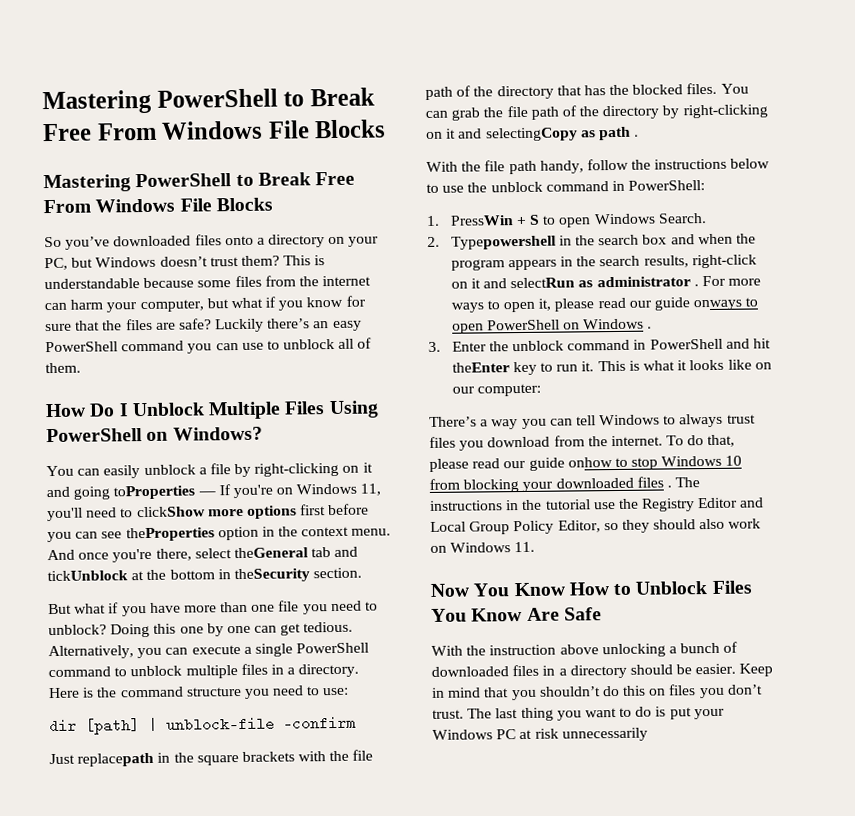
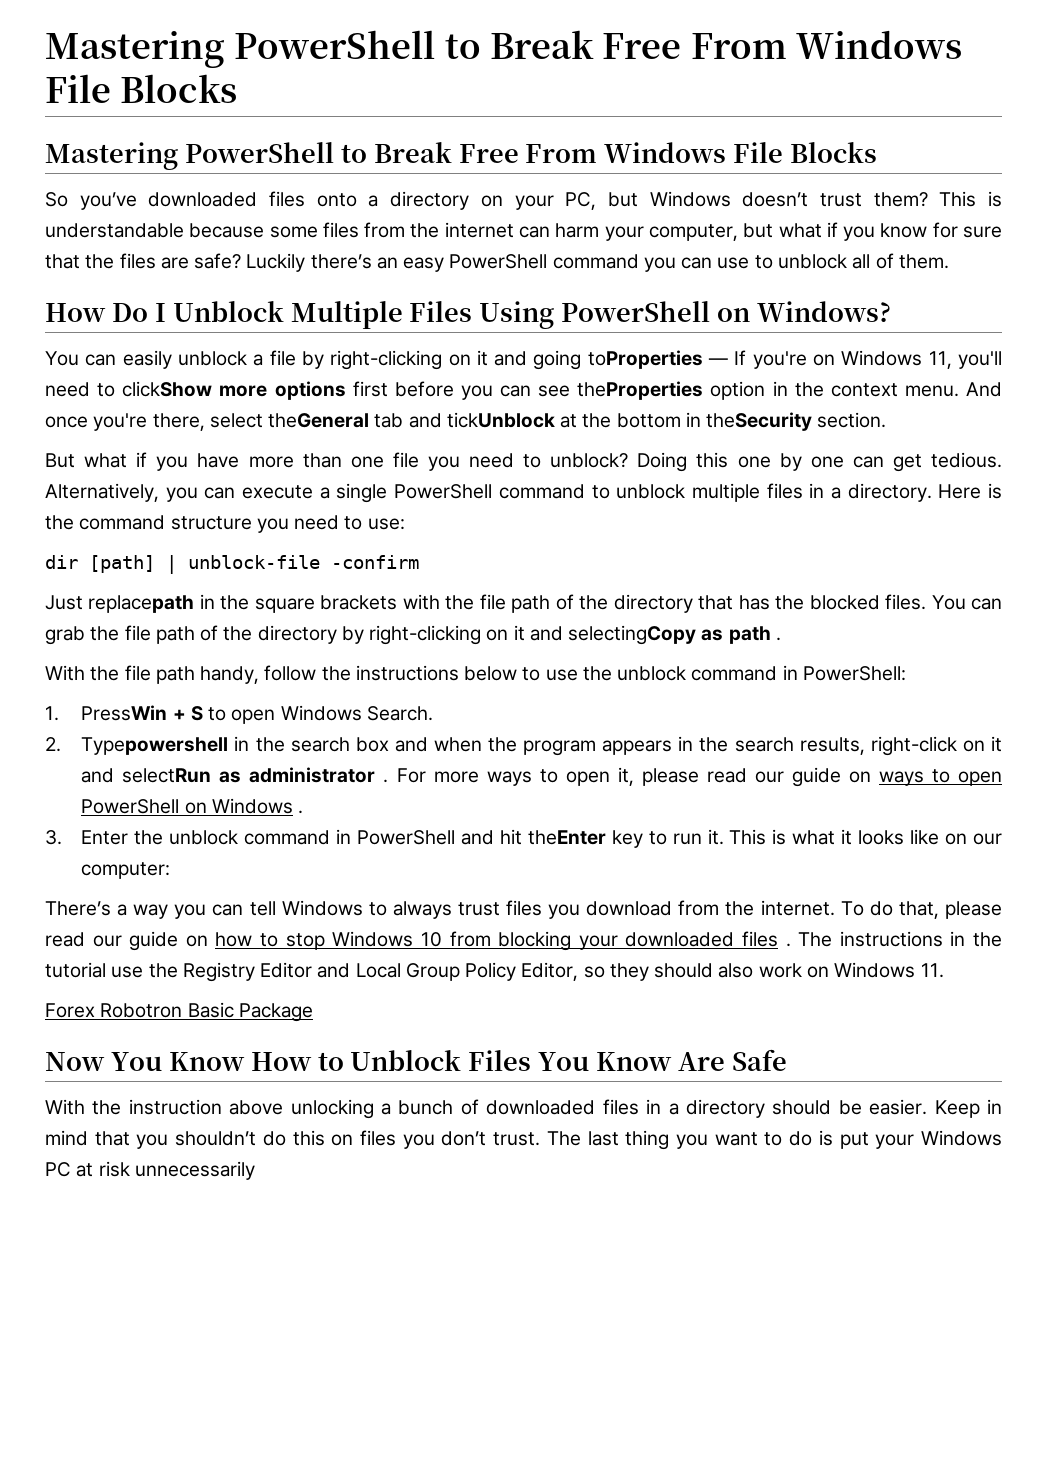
- For more ways to open it, please read our guide onways to open PowerShell on Windows .
+ For more ways to open it, please read our guide on ways to open PowerShell on Windows .
- To do that, please read our guide onhow to stop Windows 10 from blocking your downloaded files .
+ To do that, please read our guide on how to stop Windows 10 from blocking your downloaded files .
+ Forex Robotron Basic Package

